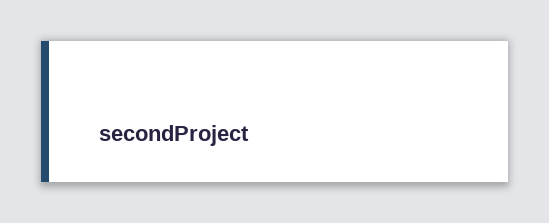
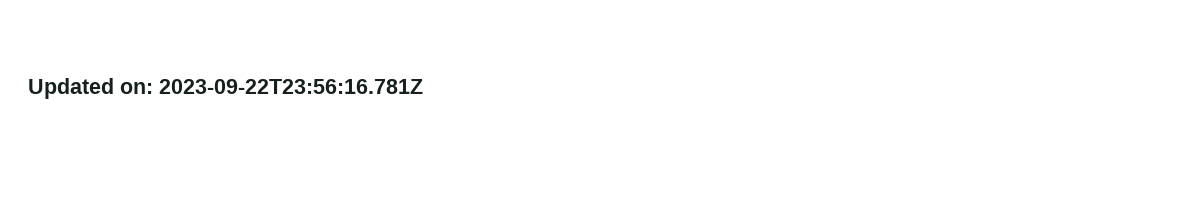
- secondProject
+ Updated on: 2023-09-22T23:56:16.781Z

